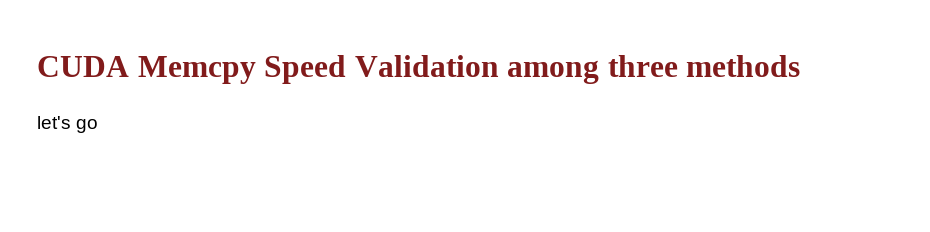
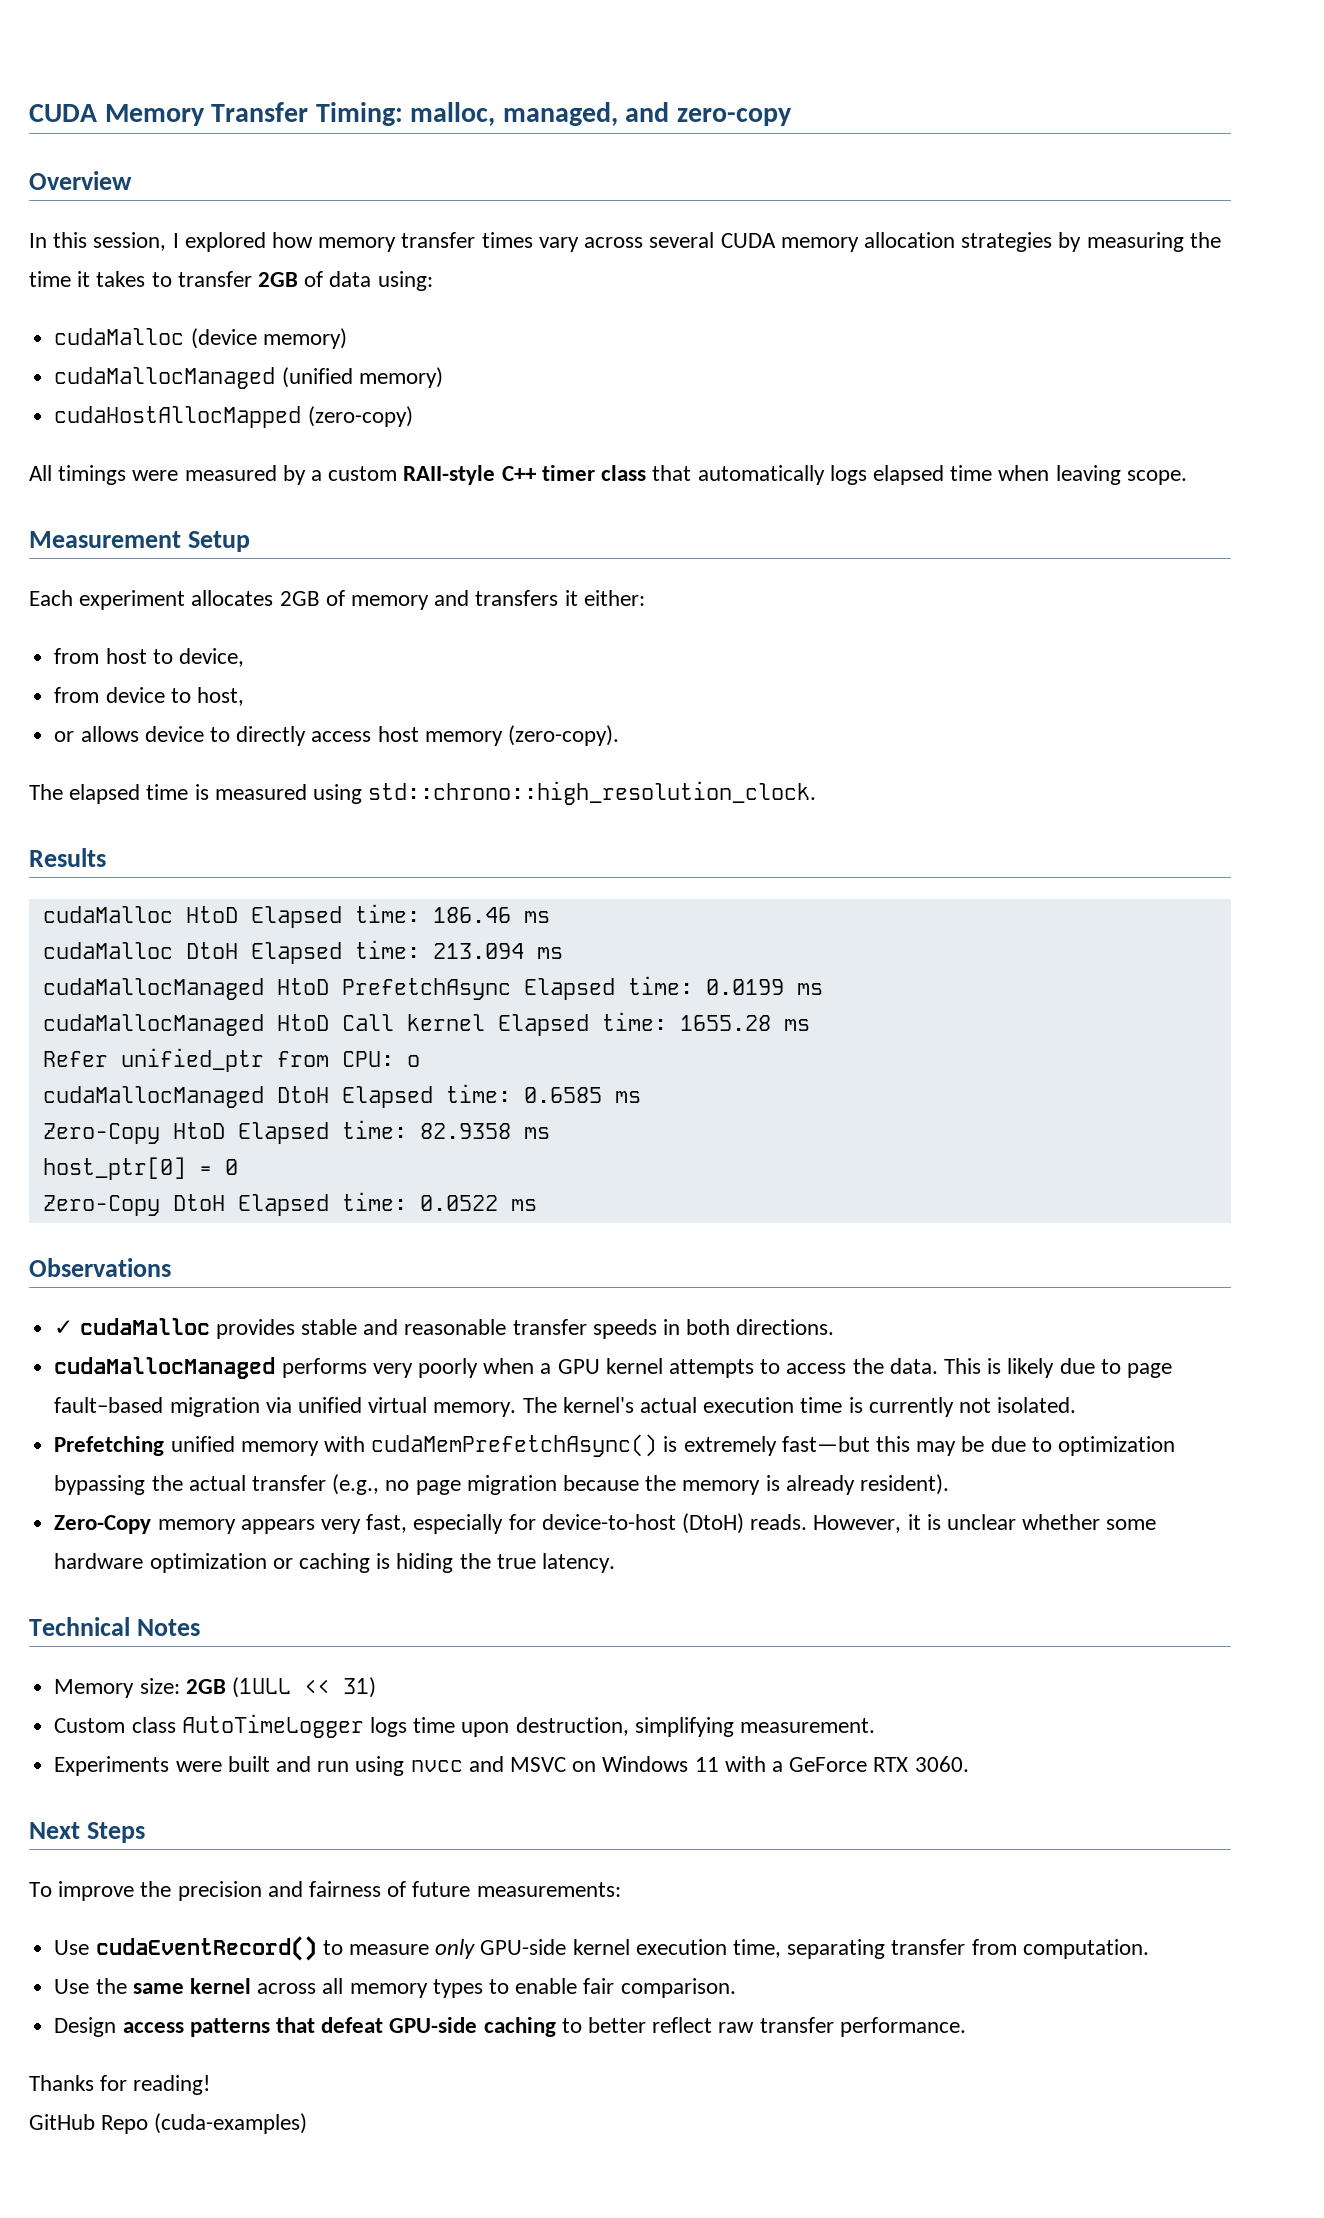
- CUDA Memcpy Speed Validation among three methods
- let's go
+ CUDA Memory Transfer Timing: malloc, managed, and zero-copy
+ Overview
+ In this session, I explored how memory transfer times vary across several CUDA memory allocation strategies by measuring the time it takes to transfer 2GB of data using:
+ cudaMalloc (device memory)
+ cudaMallocManaged (unified memory)
+ cudaHostAllocMapped (zero-copy)
+ All timings were measured by a custom RAII-style C++ timer class that automatically logs elapsed time when leaving scope.
+ Measurement Setup
+ Each experiment allocates 2GB of memory and transfers it either:
+ from host to device,
+ from device to host,
+ or allows device to directly access host memory (zero-copy).
+ The elapsed time is measured using std::chrono::high_resolution_clock.
+ Results
+ cudaMalloc HtoD Elapsed time: 186.46 ms
+ cudaMalloc DtoH Elapsed time: 213.094 ms
+ cudaMallocManaged HtoD PrefetchAsync Elapsed time: 0.0199 ms
+ cudaMallocManaged HtoD Call kernel Elapsed time: 1655.28 ms
+ Refer unified_ptr from CPU: o
+ cudaMallocManaged DtoH Elapsed time: 0.6585 ms
+ Zero-Copy HtoD Elapsed time: 82.9358 ms
+ host_ptr[0] = 0
+ Zero-Copy DtoH Elapsed time: 0.0522 ms
+ Observations
+ ✓ cudaMalloc provides stable and reasonable transfer speeds in both directions.
+ cudaMallocManaged performs very poorly when a GPU kernel attempts to access the data. This is likely due to page fault–based migration via unified virtual memory. The kernel's actual execution time is currently not isolated.
+ Prefetching unified memory with cudaMemPrefetchAsync() is extremely fast—but this may be due to optimization bypassing the actual transfer (e.g., no page migration because the memory is already resident).
+ Zero-Copy memory appears very fast, especially for device-to-host (DtoH) reads. However, it is unclear whether some hardware optimization or caching is hiding the true latency.
+ Technical Notes
+ Memory size: 2GB (1ULL << 31)
+ Custom class AutoTimeLogger logs time upon destruction, simplifying measurement.
+ Experiments were built and run using nvcc and MSVC on Windows 11 with a GeForce RTX 3060.
+ Next Steps
+ To improve the precision and fairness of future measurements:
+ Use cudaEventRecord() to measure only GPU-side kernel execution time, separating transfer from computation.
+ Use the same kernel across all memory types to enable fair comparison.
+ Design access patterns that defeat GPU-side caching to better reflect raw transfer performance.
+ Thanks for reading!
+ GitHub Repo (cuda-examples)

